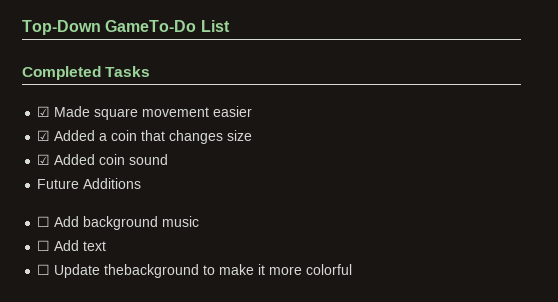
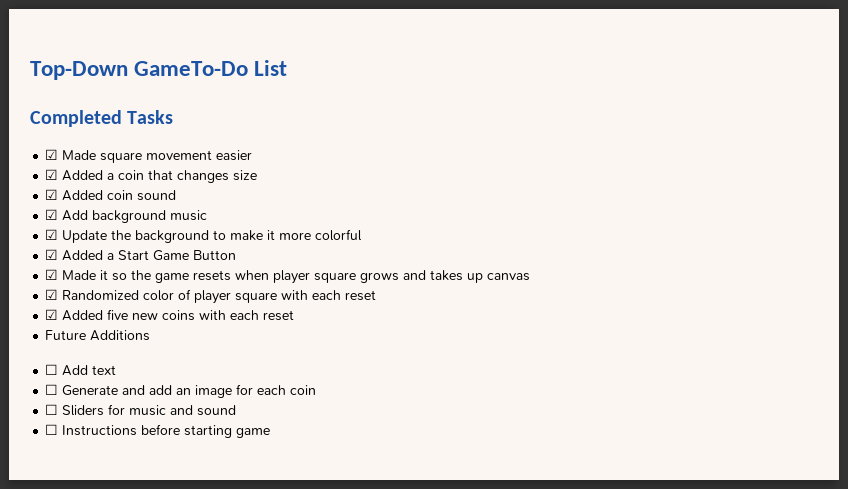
- Future Additions
- ☐ Add background music
+ ☑ Add background music
+ ☑ Update the background to make it more colorful
+ ☑ Added a Start Game Button
+ ☑ Made it so the game resets when player square grows and takes up canvas
+ ☑ Randomized color of player square with each reset
+ ☑ Added five new coins with each reset
+ Future Additions
  ☐ Add text
- ☐ Update thebackground to make it more colorful
+ ☐ Generate and add an image for each coin
+ ☐ Sliders for music and sound
+ ☐ Instructions before starting game

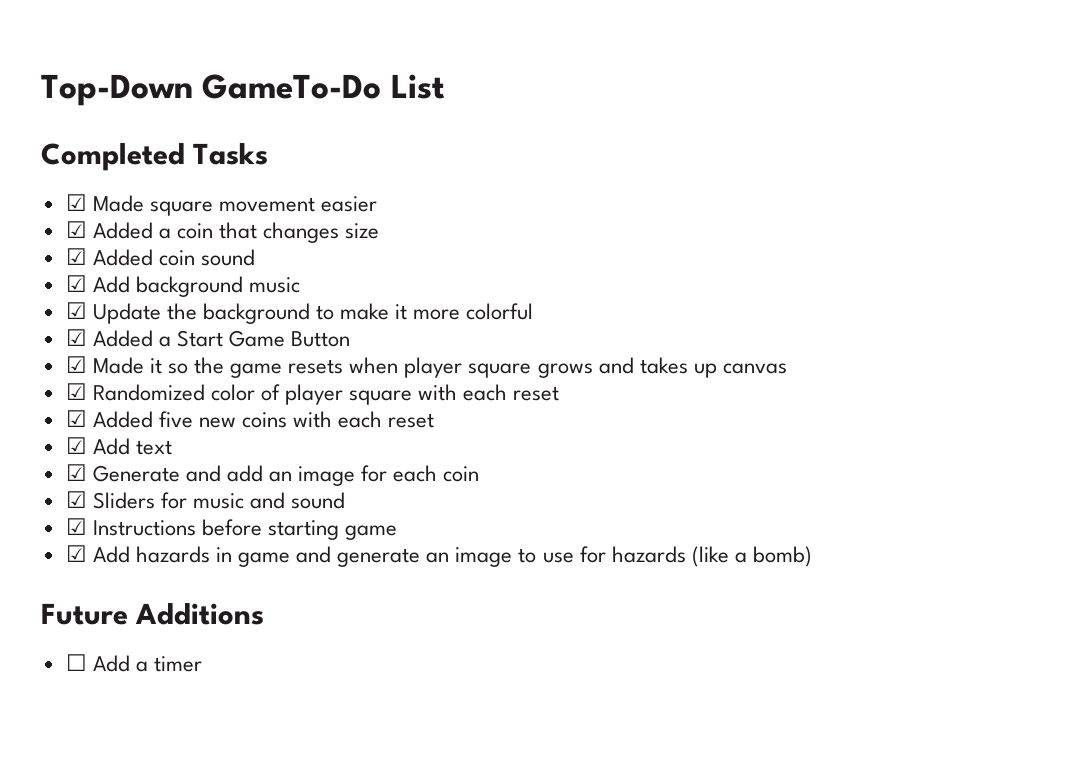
- Future Additions
- ☐ Add text
+ ☑ Add text
- ☐ Generate and add an image for each coin
+ ☑ Generate and add an image for each coin
- ☐ Sliders for music and sound
+ ☑ Sliders for music and sound
- ☐ Instructions before starting game
+ ☑ Instructions before starting game
+ ☑ Add hazards in game and generate an image to use for hazards (like a bomb)
+ Future Additions
+ ☐ Add a timer

